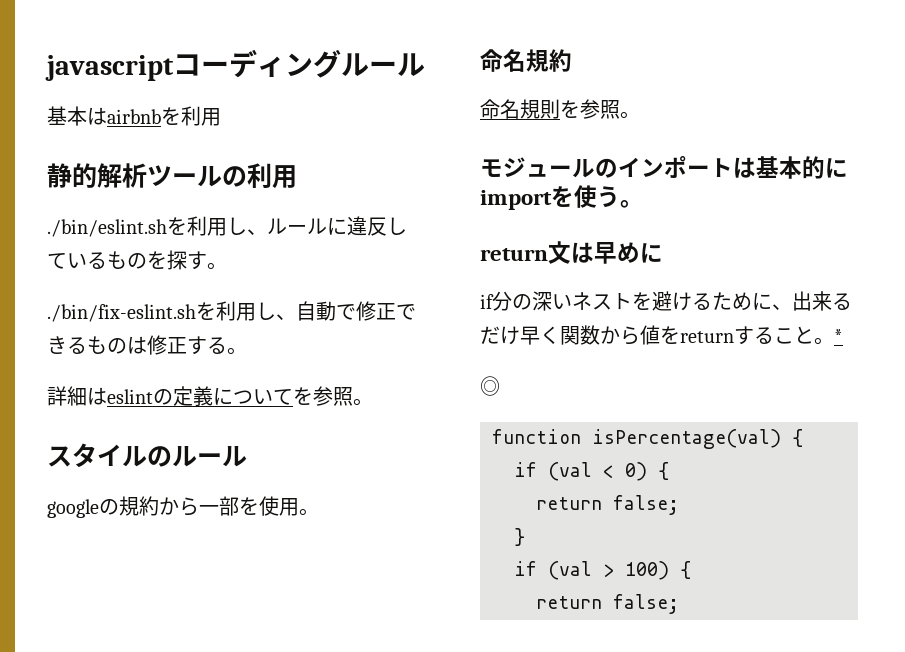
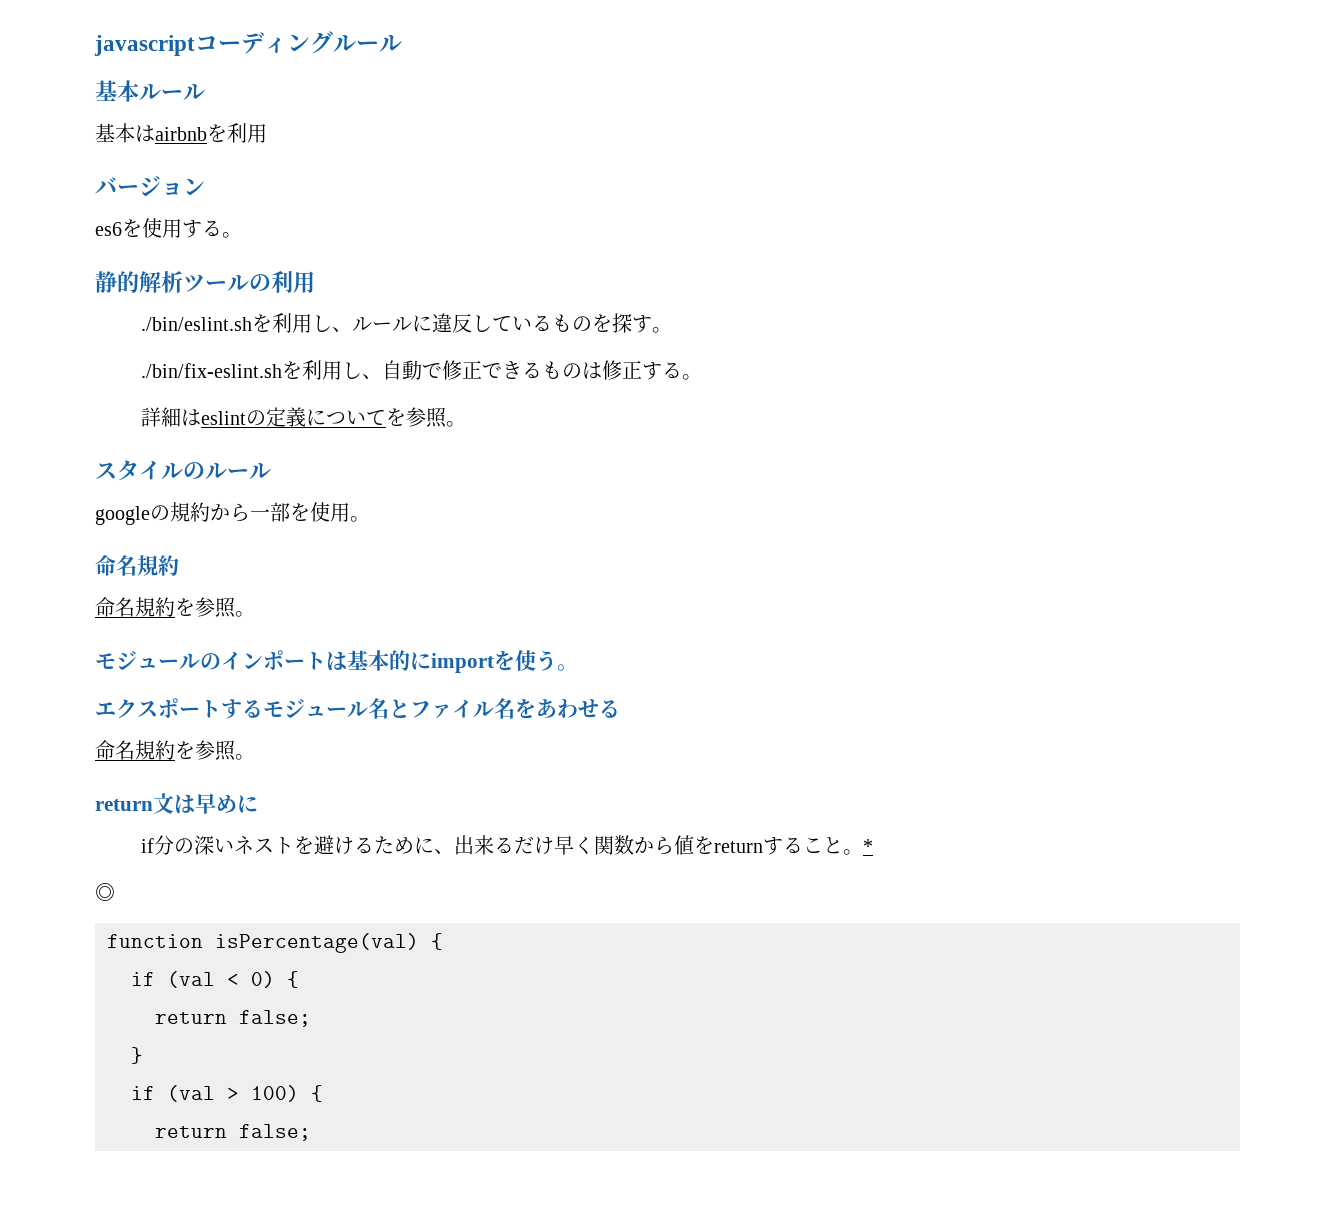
+ 基本ルール
+ バージョン
+ es6を使用する。
  googleの規約から一部を使用。
  命名規約
- 命名規則を参照。
+ 命名規約を参照。
+ エクスポートするモジュール名とファイル名をあわせる
+ 命名規約を参照。

